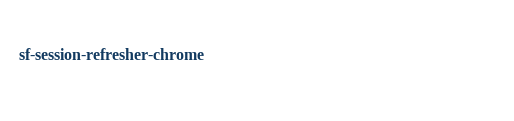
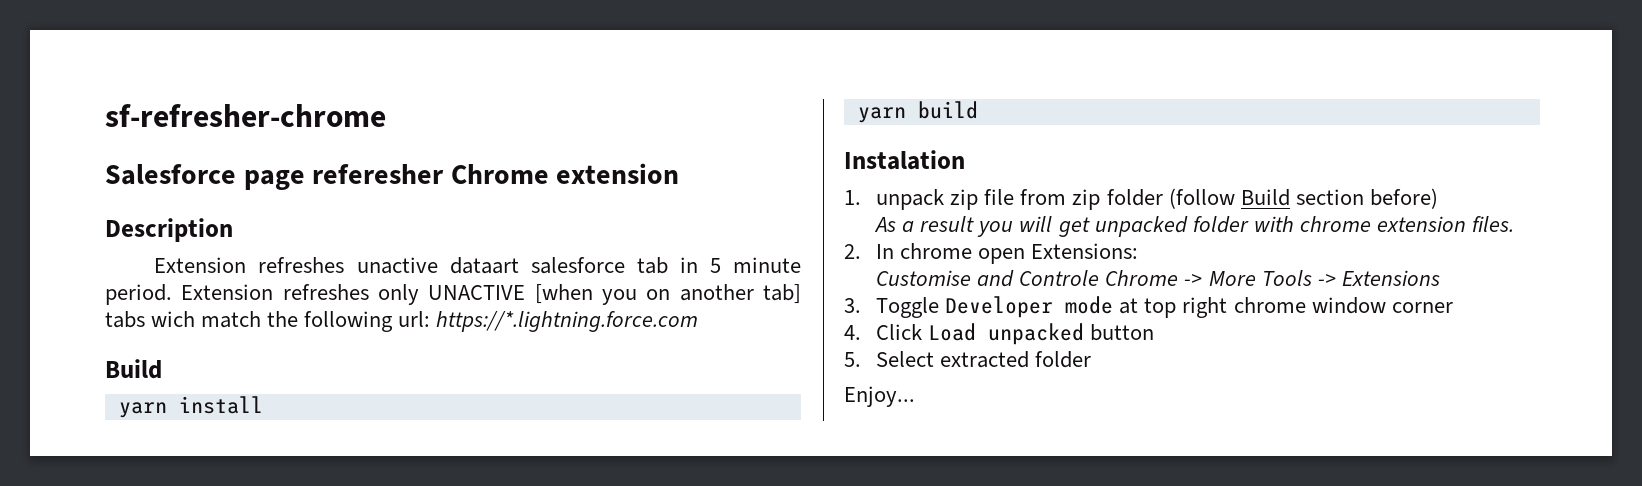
- sf-session-refresher-chrome
+ sf-refresher-chrome
+ Salesforce page referesher Chrome extension
+ Description
+ Extension refreshes unactive dataart salesforce tab in 5 minute period. Extension refreshes only UNACTIVE [when you on another tab] tabs wich match the following url: https://*.lightning.force.com
+ Build
+ yarn install
+ yarn build
+ Instalation
+ 1. unpack zip file from zip folder (follow Build section before)
+ As a result you will get unpacked folder with chrome extension files.
+ 2. In chrome open Extensions:
+ Customise and Controle Chrome -> More Tools -> Extensions
+ 3. Toggle Developer mode at top right chrome window corner
+ 4. Click Load unpacked button
+ 5. Select extracted folder
+ Enjoy...

